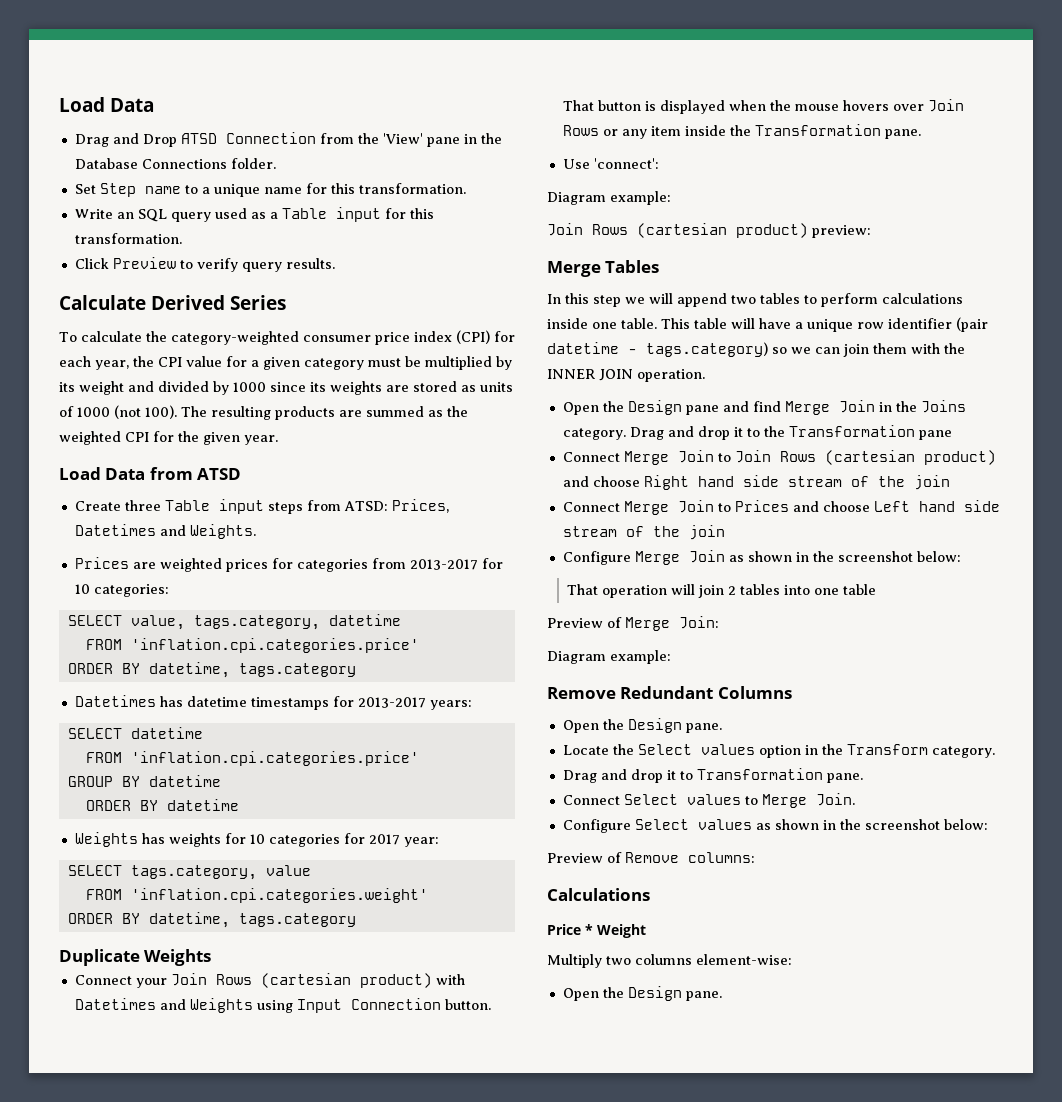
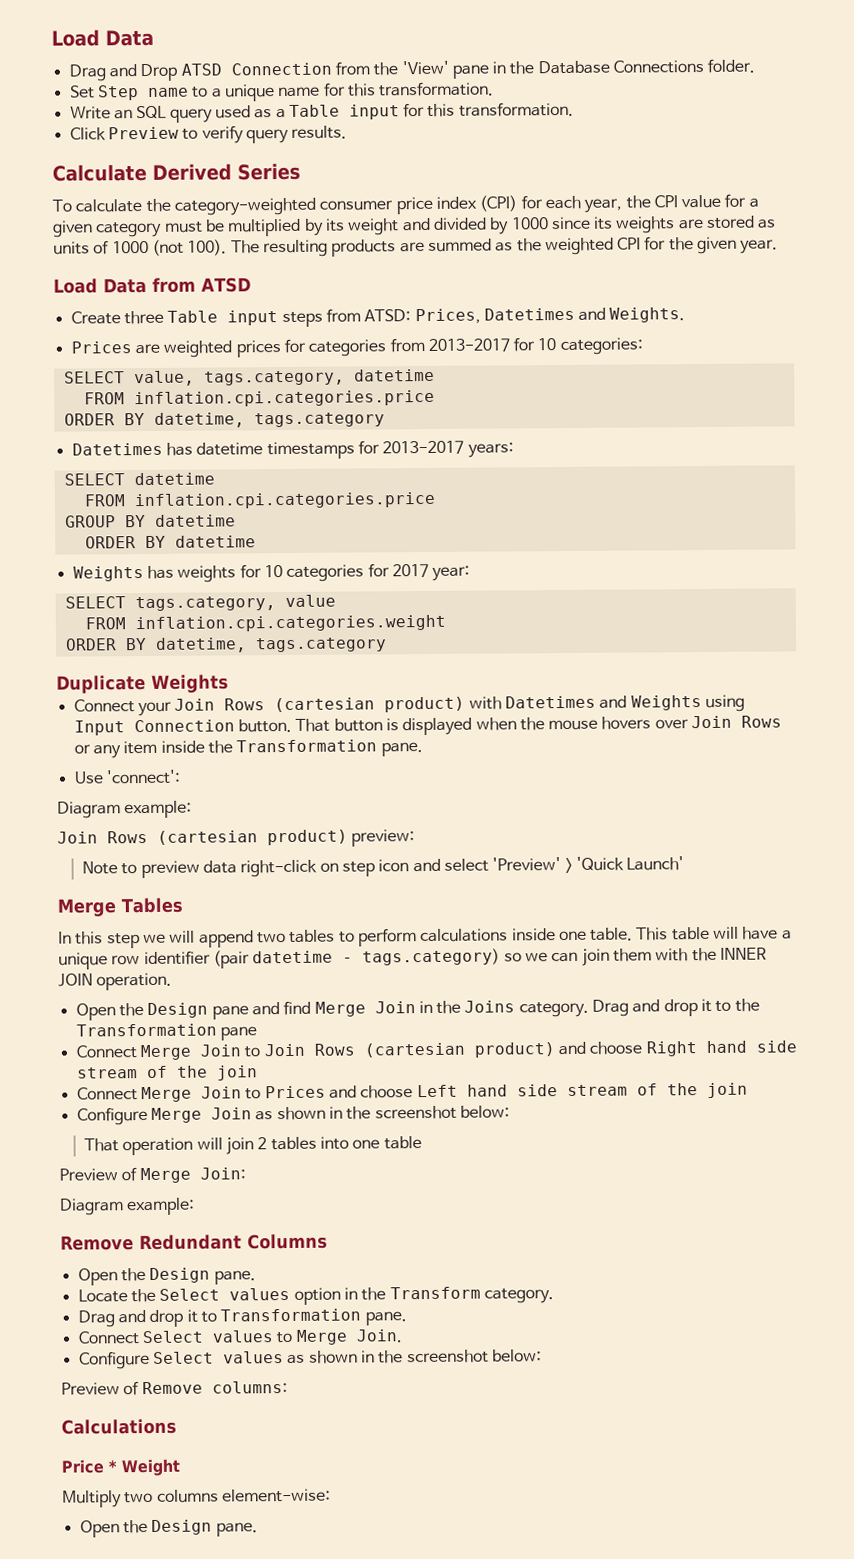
  SELECT value, tags.category, datetime
- FROM 'inflation.cpi.categories.price'
+ FROM inflation.cpi.categories.price
  SELECT datetime
- FROM 'inflation.cpi.categories.price'
+ FROM inflation.cpi.categories.price
- FROM 'inflation.cpi.categories.weight'
+ FROM inflation.cpi.categories.weight
+ Note to preview data right-click on step icon and select 'Preview' > 'Quick Launch'

